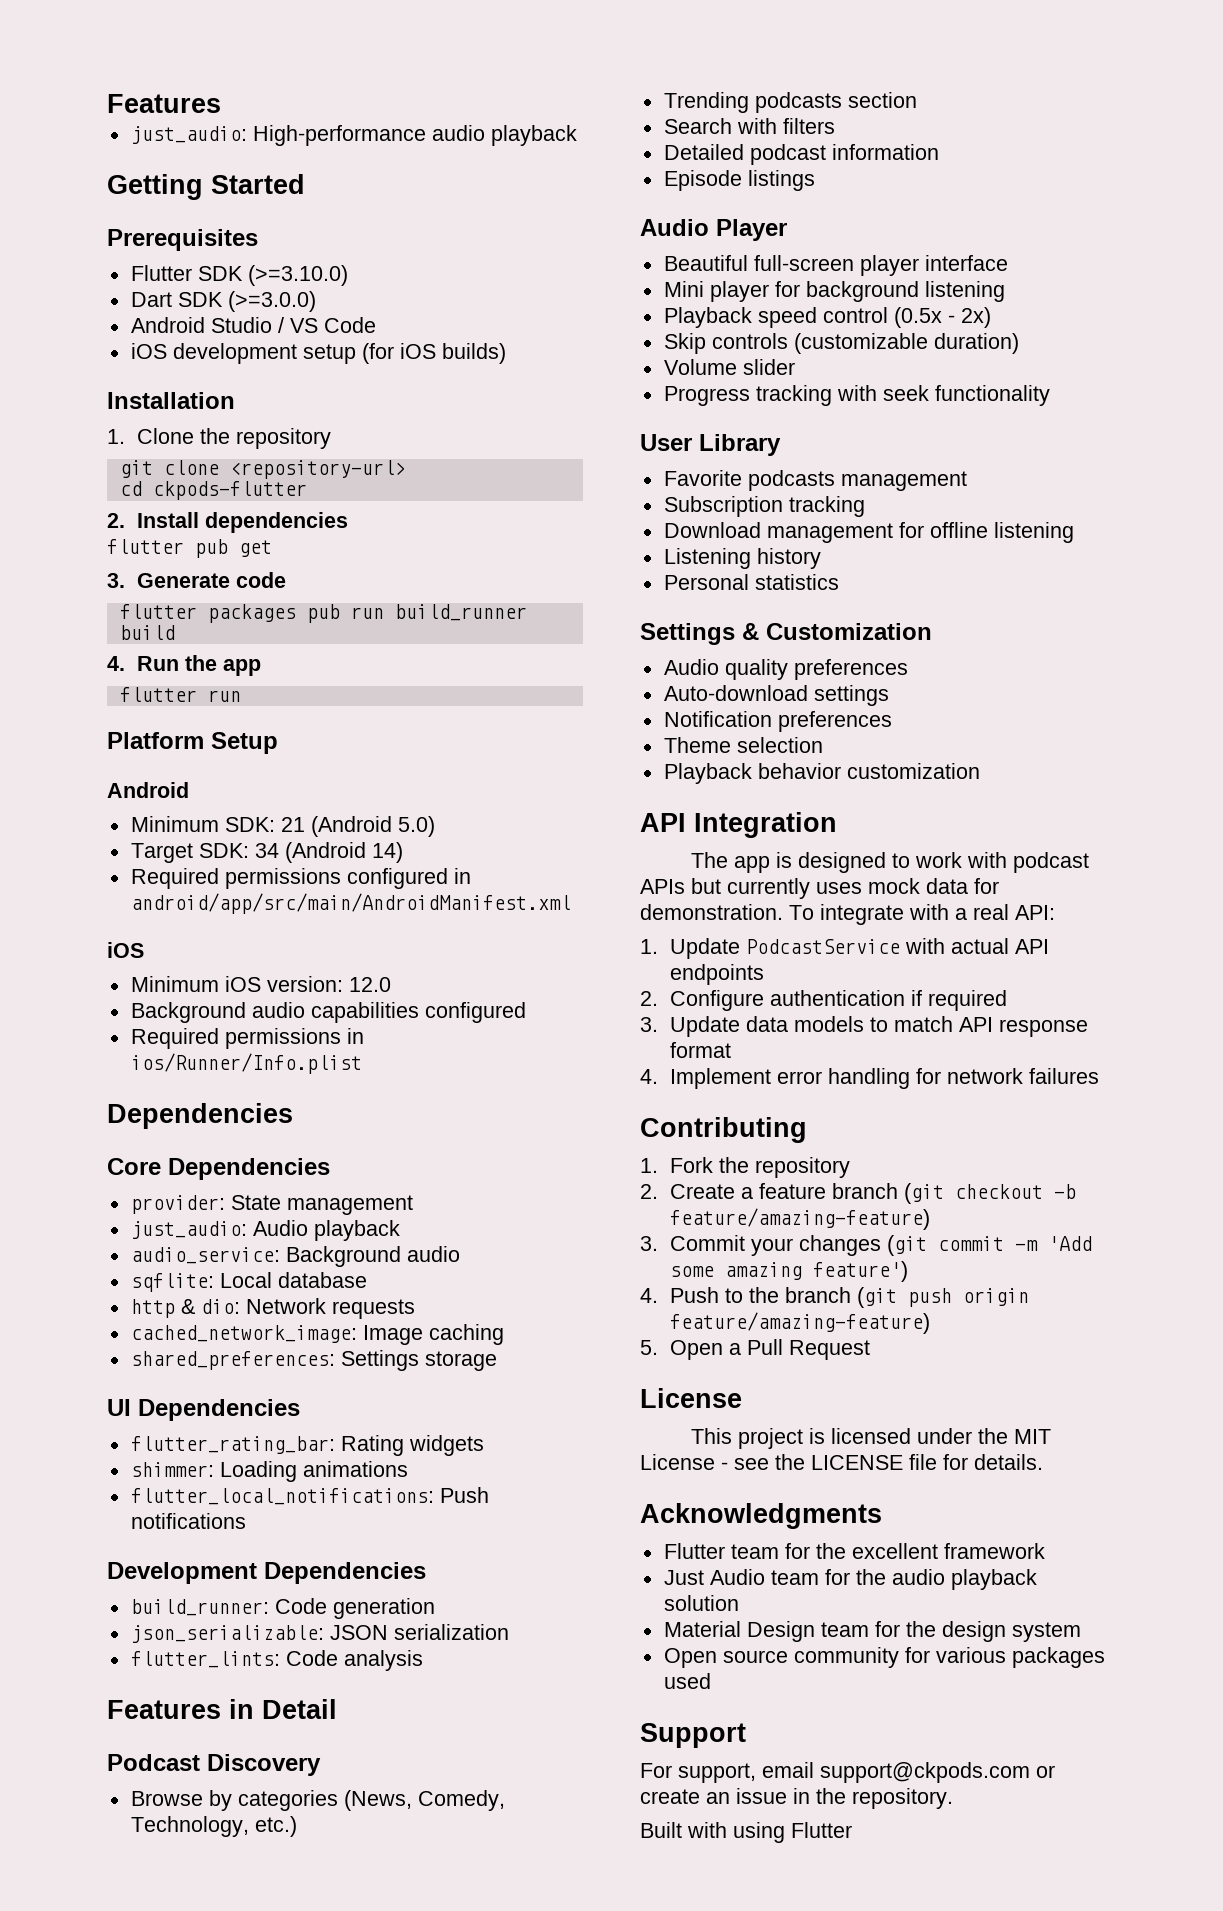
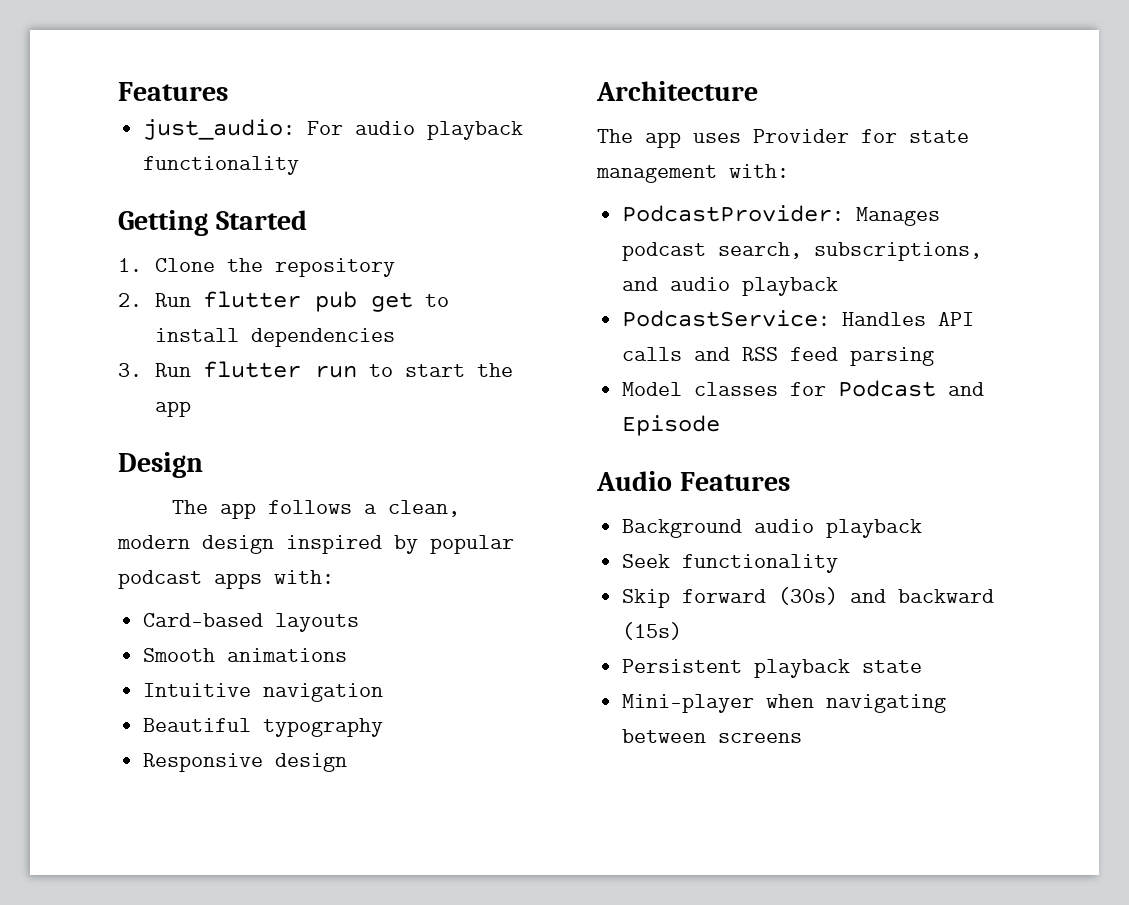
- just_audio: High-performance audio playback
+ just_audio: For audio playback functionality
- Prerequisites
- Flutter SDK (>=3.10.0)
- Dart SDK (>=3.0.0)
- Android Studio / VS Code
- iOS development setup (for iOS builds)
- Installation
- git clone <repository-url>
- cd ckpods-flutter
- 2. Install dependencies
- flutter pub get
- 3. Generate code
- flutter packages pub run build_runner build
- 4. Run the app
- flutter run
- Platform Setup
- Android
- Minimum SDK: 21 (Android 5.0)
- Target SDK: 34 (Android 14)
- Required permissions configured in android/app/src/main/AndroidManifest.xml
- iOS
- Minimum iOS version: 12.0
- Background audio capabilities configured
- Required permissions in ios/Runner/Info.plist
- Dependencies
- Core Dependencies
- provider: State management
- just_audio: Audio playback
- audio_service: Background audio
- sqflite: Local database
- http & dio: Network requests
- cached_network_image: Image caching
- shared_preferences: Settings storage
- UI Dependencies
- flutter_rating_bar: Rating widgets
- shimmer: Loading animations
- flutter_local_notifications: Push notifications
- Development Dependencies
- build_runner: Code generation
- json_serializable: JSON serialization
- flutter_lints: Code analysis
- Features in Detail
- Podcast Discovery
- Browse by categories (News, Comedy, Technology, etc.)
- Trending podcasts section
- Search with filters
- Detailed podcast information
- Episode listings
- Audio Player
- Beautiful full-screen player interface
- Mini player for background listening
- Playback speed control (0.5x - 2x)
- Skip controls (customizable duration)
- Volume slider
- Progress tracking with seek functionality
- User Library
- Favorite podcasts management
- Subscription tracking
- Download management for offline listening
- Listening history
- Personal statistics
- Settings & Customization
- Audio quality preferences
- Auto-download settings
- Notification preferences
- Theme selection
- Playback behavior customization
- API Integration
- The app is designed to work with podcast APIs but currently uses mock data for demonstration. To integrate with a real API:
- 1. Update PodcastService with actual API endpoints
- 2. Configure authentication if required
- 3. Update data models to match API response format
- 4. Implement error handling for network failures
- Contributing
- 1. Fork the repository
- 2. Create a feature branch (git checkout -b feature/amazing-feature)
- 3. Commit your changes (git commit -m 'Add some amazing feature')
- 4. Push to the branch (git push origin feature/amazing-feature)
- 5. Open a Pull Request
- License
- This project is licensed under the MIT License - see the LICENSE file for details.
- Acknowledgments
- Flutter team for the excellent framework
- Just Audio team for the audio playback solution
- Material Design team for the design system
- Open source community for various packages used
- Support
- For support, email support@ckpods.com or create an issue in the repository.
- Built with using Flutter
+ 2. Run flutter pub get to install dependencies
+ 3. Run flutter run to start the app
+ Design
+ The app follows a clean, modern design inspired by popular podcast apps with:
+ Card-based layouts
+ Smooth animations
+ Intuitive navigation
+ Beautiful typography
+ Responsive design
+ Architecture
+ The app uses Provider for state management with:
+ PodcastProvider: Manages podcast search, subscriptions, and audio playback
+ PodcastService: Handles API calls and RSS feed parsing
+ Model classes for Podcast and Episode
+ Audio Features
+ Background audio playback
+ Seek functionality
+ Skip forward (30s) and backward (15s)
+ Persistent playback state
+ Mini-player when navigating between screens

